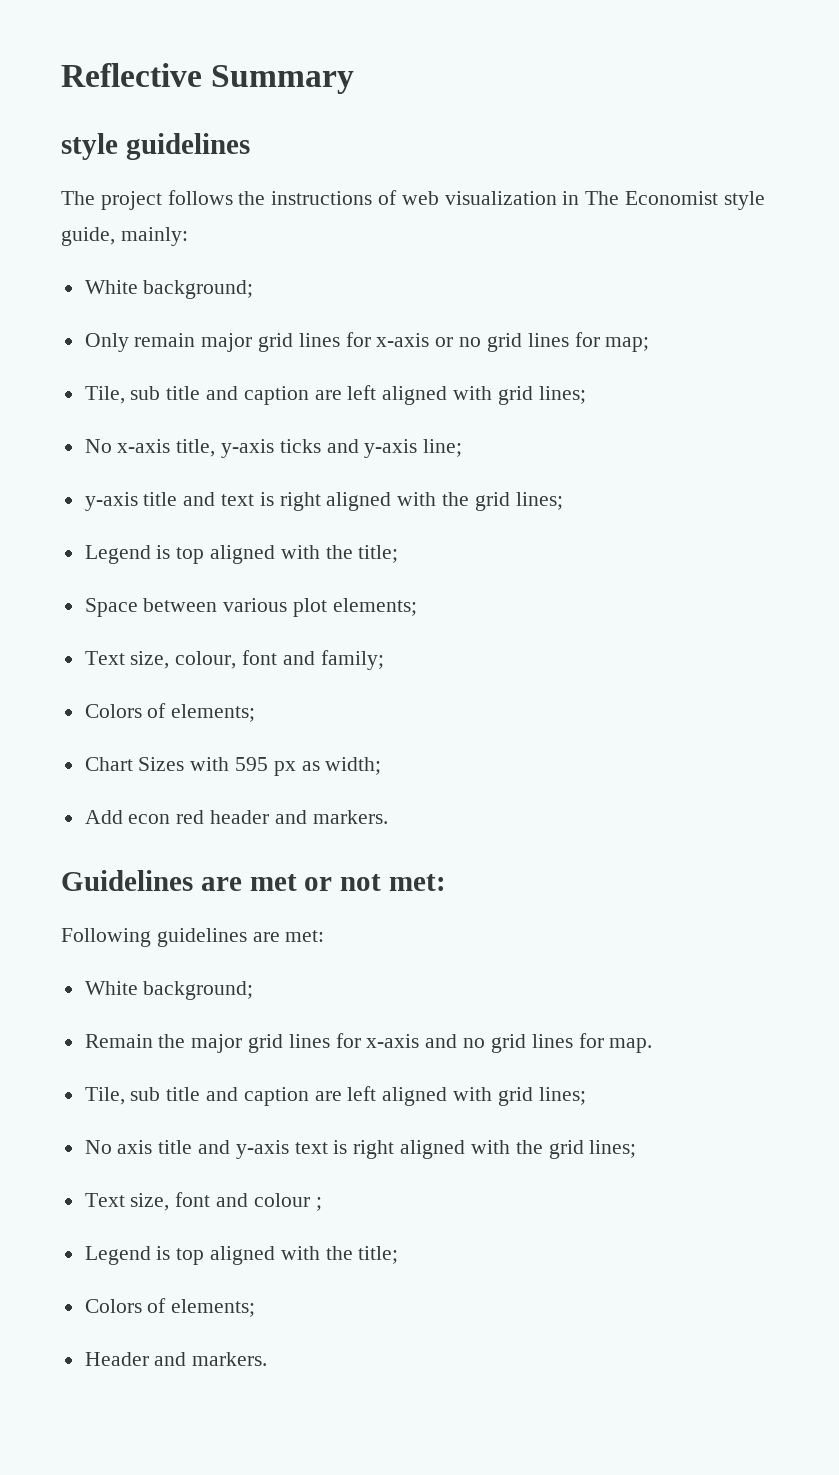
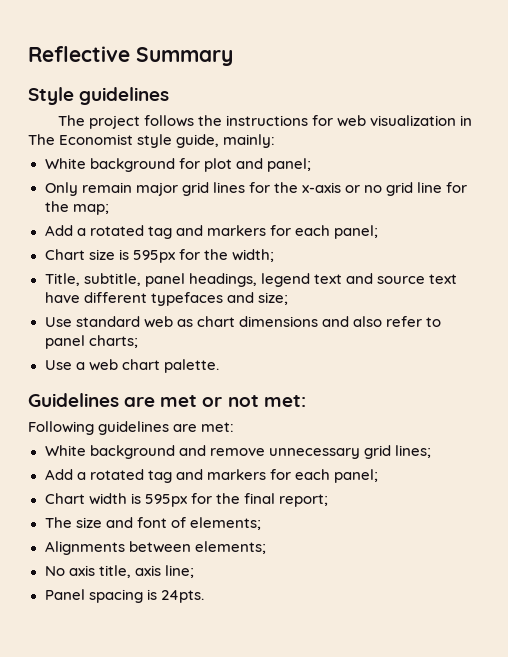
- style guidelines
+ Style guidelines
- The project follows the instructions of web visualization in The Economist style guide, mainly:
- White background;
+ The project follows the instructions for web visualization in The Economist style guide, mainly:
+ White background for plot and panel;
- Only remain major grid lines for x-axis or no grid lines for map;
- Tile, sub title and caption are left aligned with grid lines;
- No x-axis title, y-axis ticks and y-axis line;
- y-axis title and text is right aligned with the grid lines;
- Legend is top aligned with the title;
- Space between various plot elements;
- Text size, colour, font and family;
- Colors of elements;
- Chart Sizes with 595 px as width;
- Add econ red header and markers.
+ Only remain major grid lines for the x-axis or no grid line for the map;
+ Add a rotated tag and markers for each panel;
+ Chart size is 595px for the width;
+ Title, subtitle, panel headings, legend text and source text have different typefaces and size;
+ Use standard web as chart dimensions and also refer to panel charts;
+ Use a web chart palette.
  Following guidelines are met:
- White background;
- Remain the major grid lines for x-axis and no grid lines for map.
- Tile, sub title and caption are left aligned with grid lines;
- No axis title and y-axis text is right aligned with the grid lines;
- Text size, font and colour ;
- Legend is top aligned with the title;
- Colors of elements;
- Header and markers.
+ White background and remove unnecessary grid lines;
+ Add a rotated tag and markers for each panel;
+ Chart width is 595px for the final report;
+ The size and font of elements;
+ Alignments between elements;
+ No axis title, axis line;
+ Panel spacing is 24pts.

